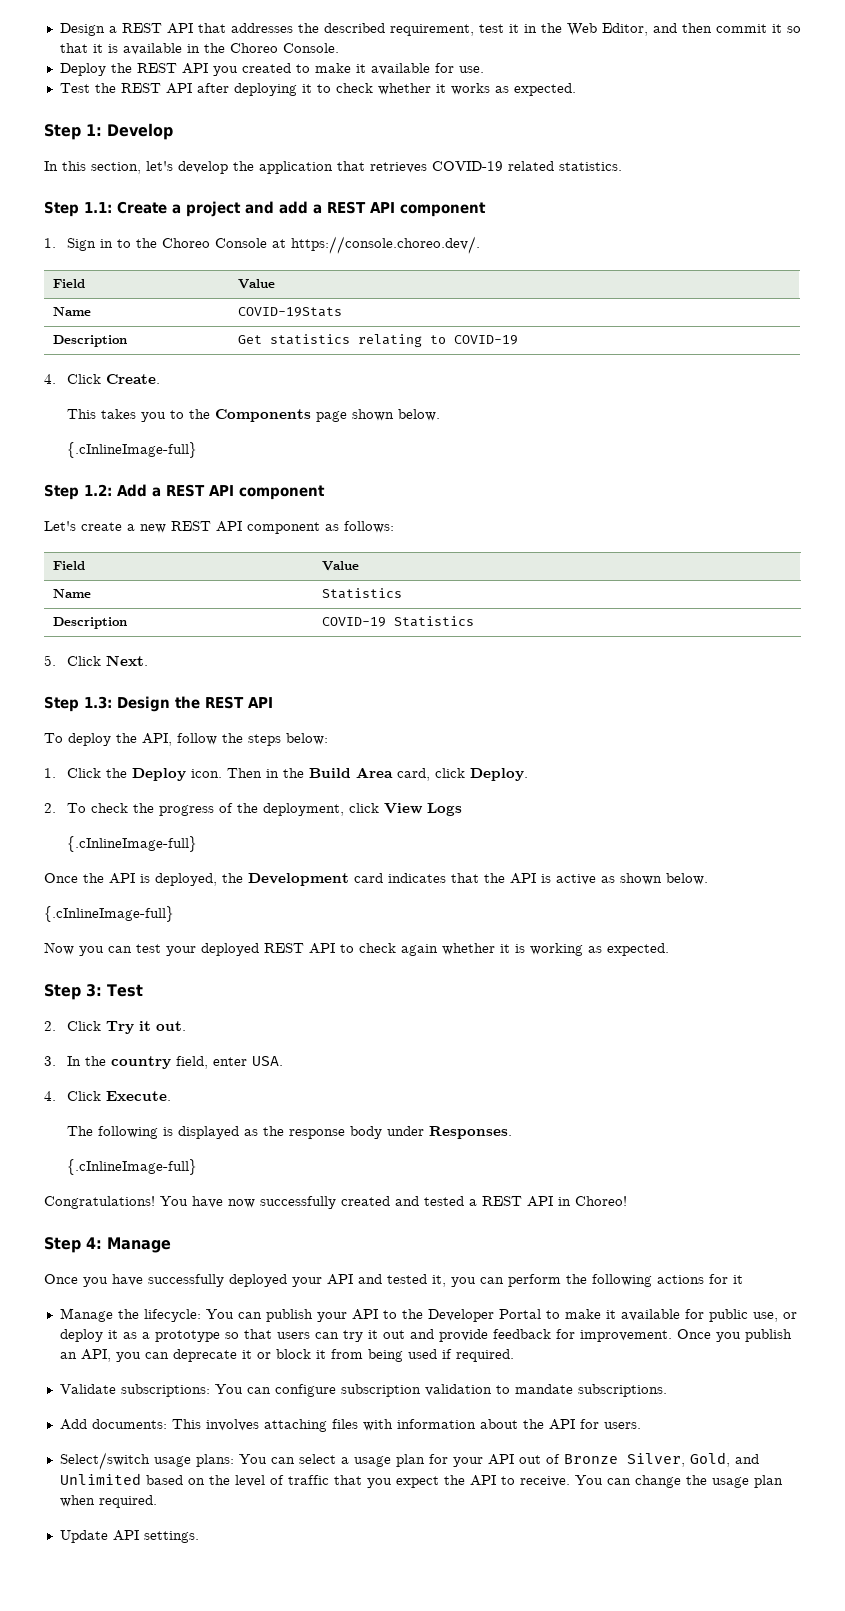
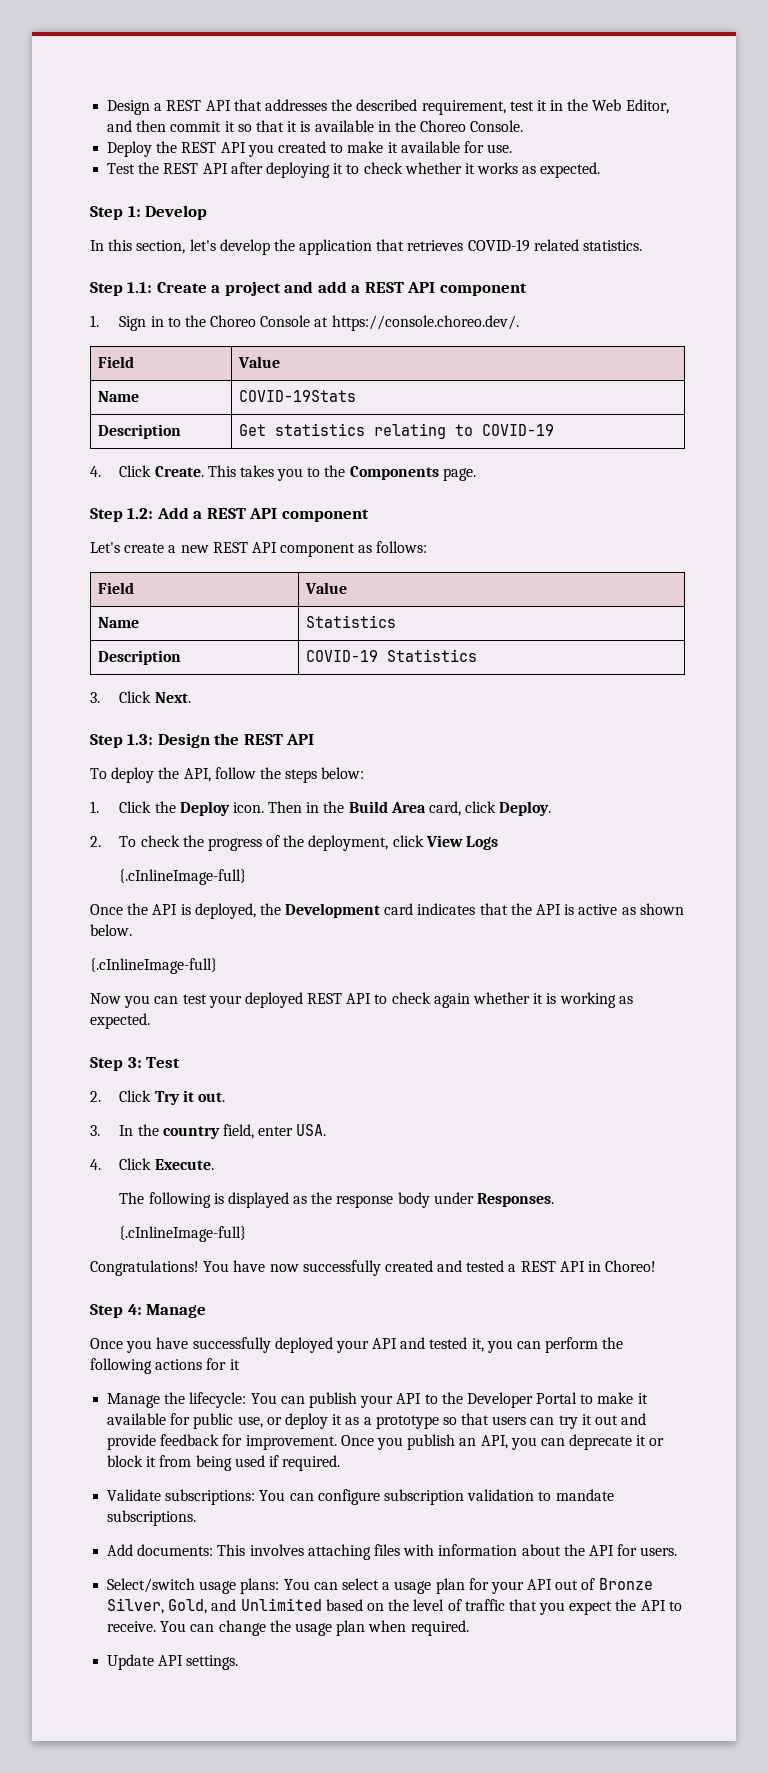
- 4. Click Create.
- This takes you to the Components page shown below.
- {.cInlineImage-full}
+ 4. Click Create. This takes you to the Components page.
- 5. Click Next.
+ 3. Click Next.

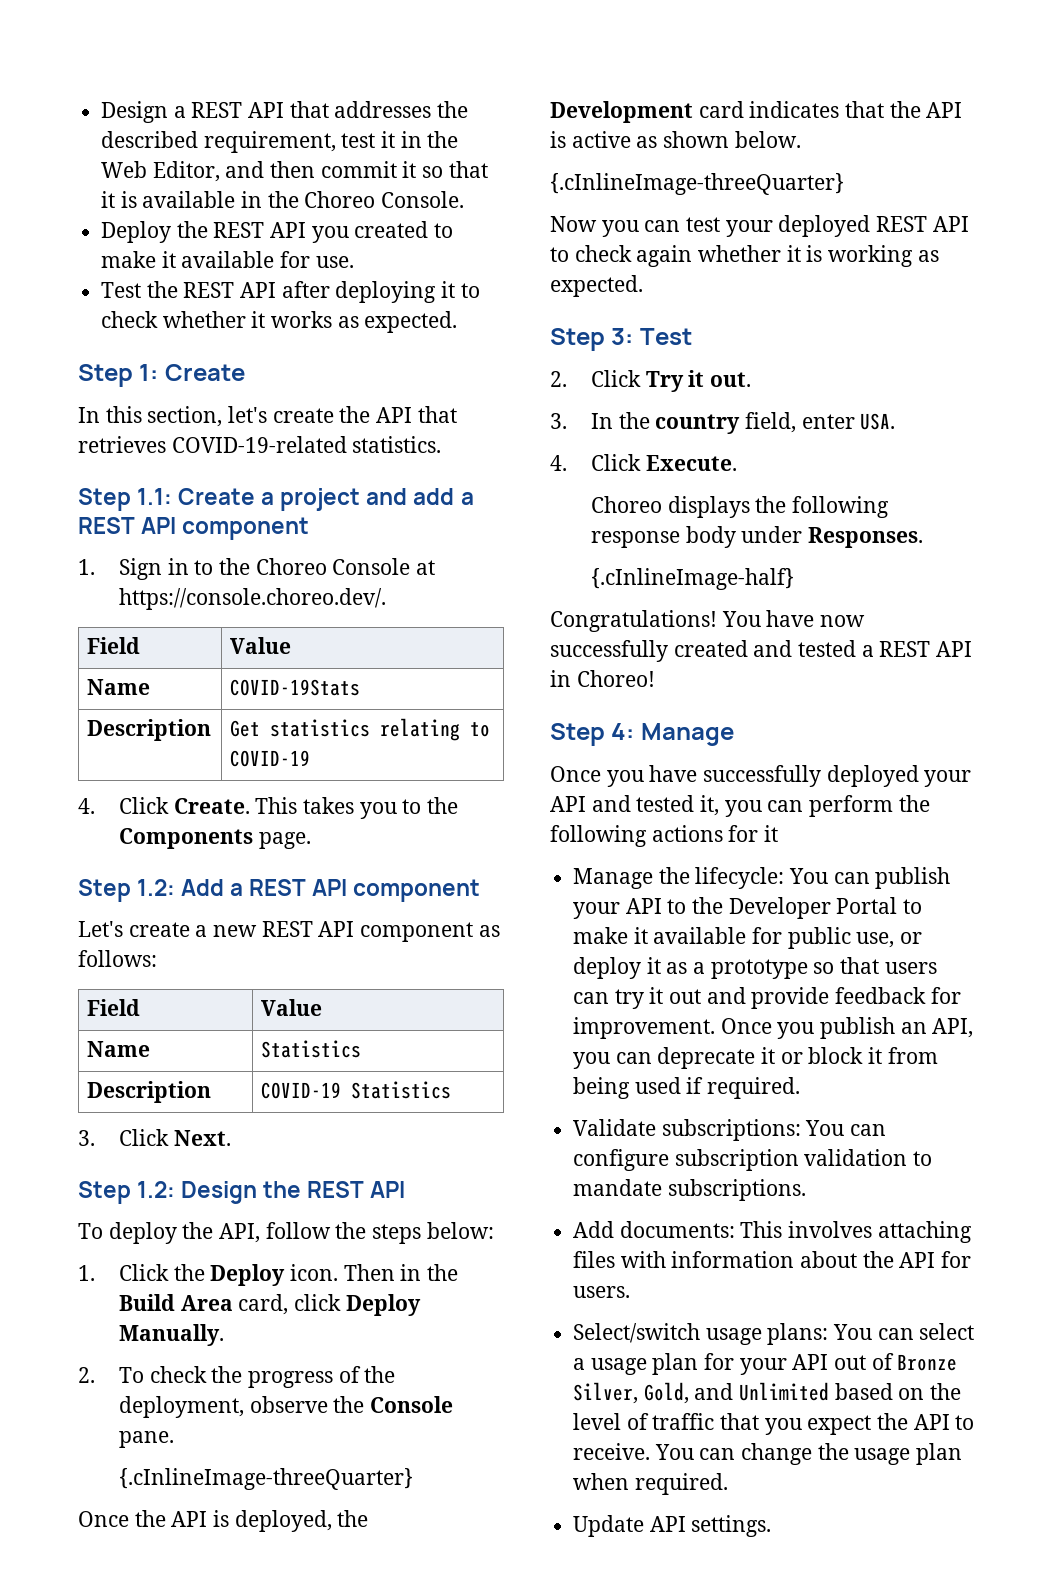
- Step 1: Develop
+ Step 1: Create
- In this section, let's develop the application that retrieves COVID-19 related statistics.
+ In this section, let's create the API that retrieves COVID-19-related statistics.
- Step 1.3: Design the REST API
+ Step 1.2: Design the REST API
- Then in the Build Area card, click Deploy.
+ Then in the Build Area card, click Deploy Manually.
- 2. To check the progress of the deployment, click View Logs
- {.cInlineImage-full}
+ 2. To check the progress of the deployment, observe the Console pane.
+ {.cInlineImage-threeQuarter}
  Once the API is deployed, the Development card indicates that the API is active as shown below.
- {.cInlineImage-full}
+ {.cInlineImage-threeQuarter}
- The following is displayed as the response body under Responses.
- {.cInlineImage-full}
+ Choreo displays the following response body under Responses.
+ {.cInlineImage-half}

